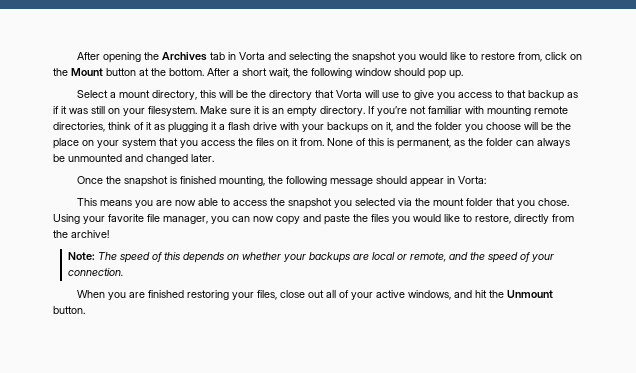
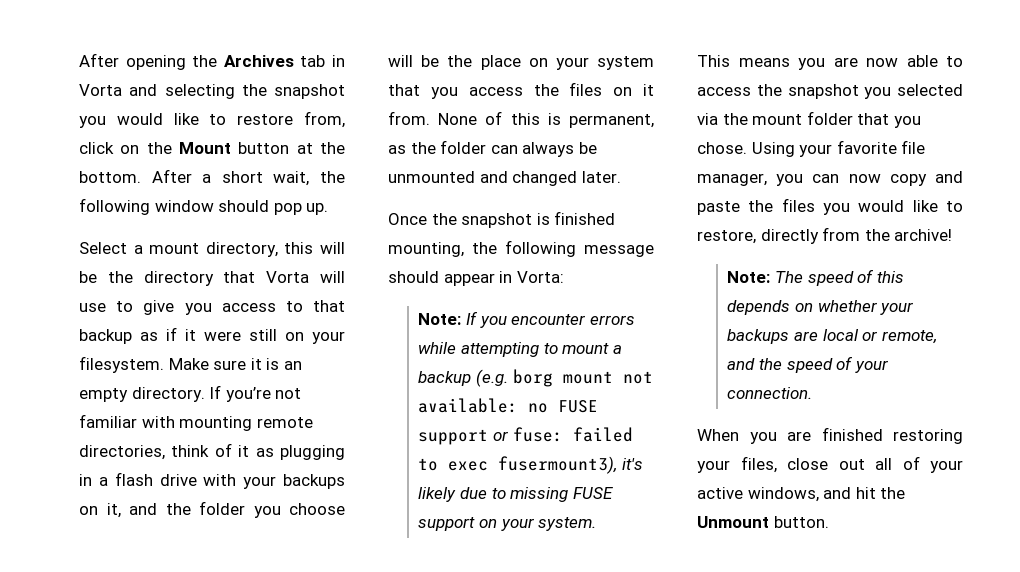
- Select a mount directory, this will be the directory that Vorta will use to give you access to that backup as if it was still on your filesystem.
+ Select a mount directory, this will be the directory that Vorta will use to give you access to that backup as if it were still on your filesystem.
- If you’re not familiar with mounting remote directories, think of it as plugging it a flash drive with your backups on it, and the folder you choose will be the place on your system that you access the files on it from.
+ If you’re not familiar with mounting remote directories, think of it as plugging in a flash drive with your backups on it, and the folder you choose will be the place on your system that you access the files on it from.
+ Note: If you encounter errors while attempting to mount a backup (e.g. borg mount not available: no FUSE support or fuse: failed to exec fusermount3), it's likely due to missing FUSE support on your system.

